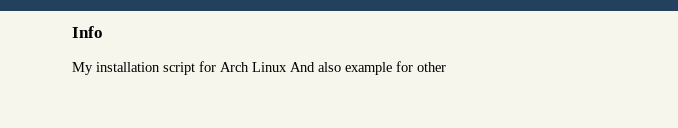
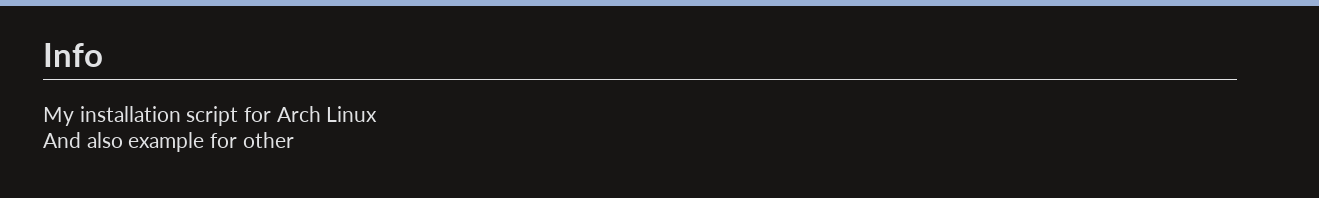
- My installation script for Arch Linux And also example for other
+ My installation script for Arch Linux
+ And also example for other

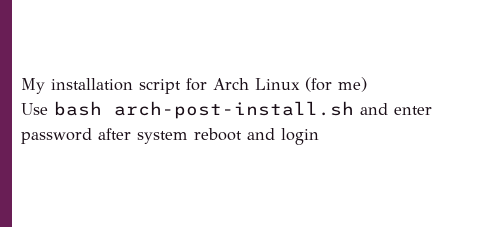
- Info
- My installation script for Arch Linux
- And also example for other
+ My installation script for Arch Linux (for me)
+ Use bash arch-post-install.sh and enter password after system reboot and login

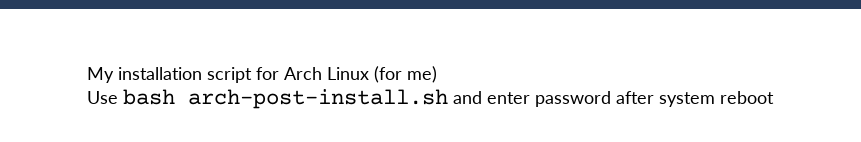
- Use bash arch-post-install.sh and enter password after system reboot and login
+ Use bash arch-post-install.sh and enter password after system reboot

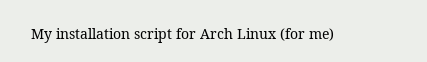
- Use bash arch-post-install.sh and enter password after system reboot

